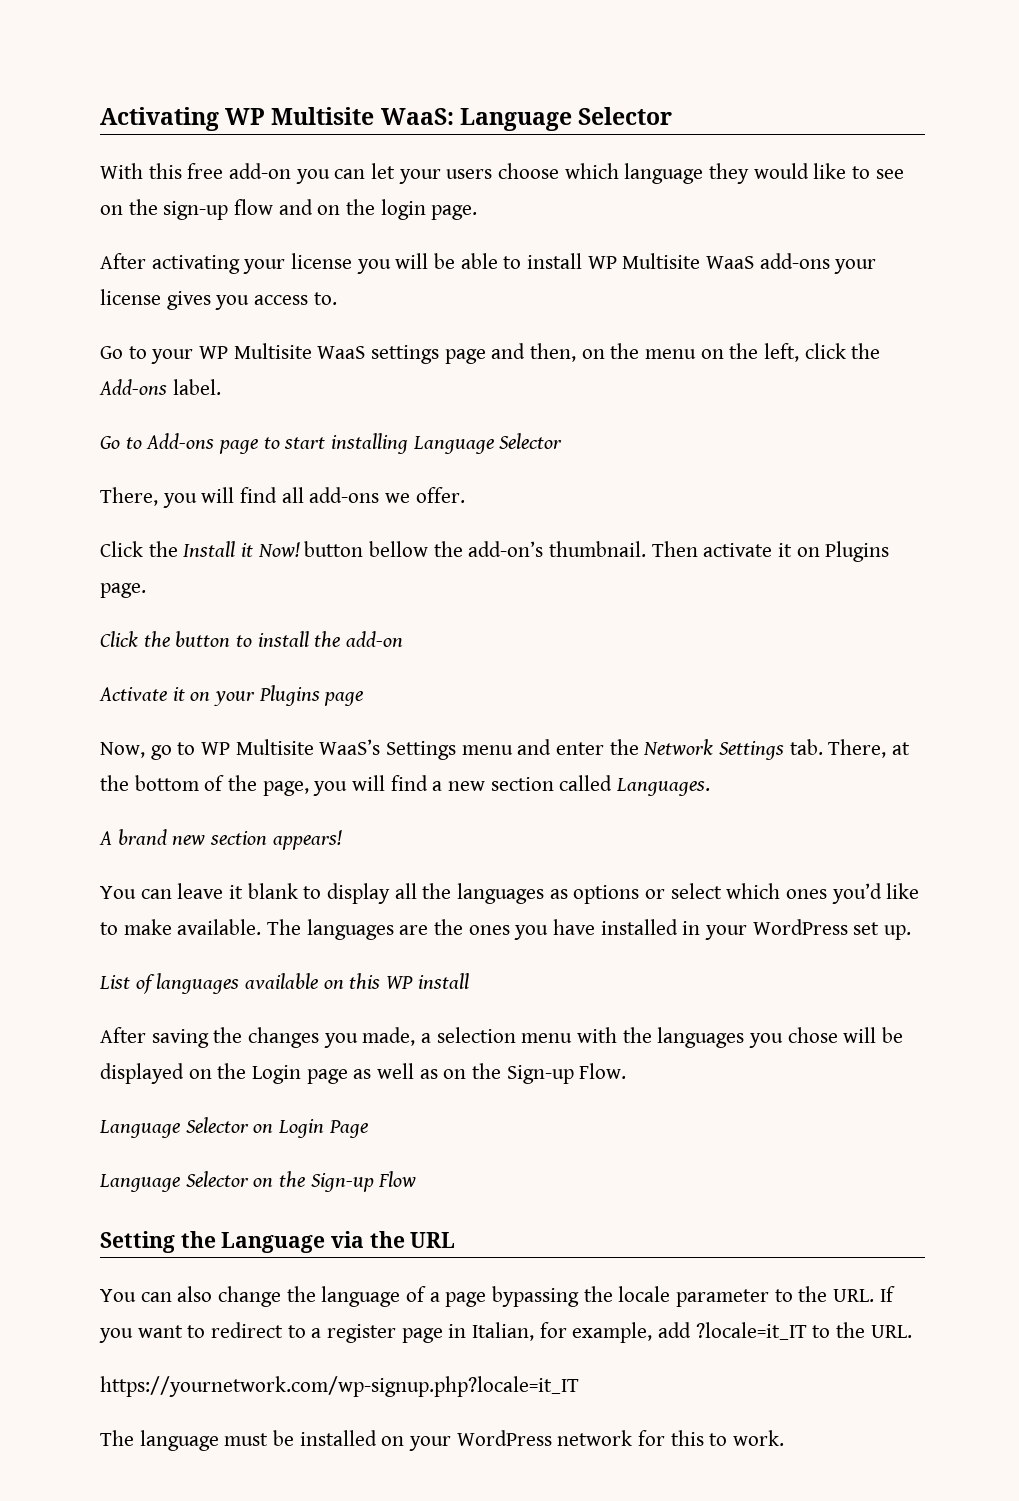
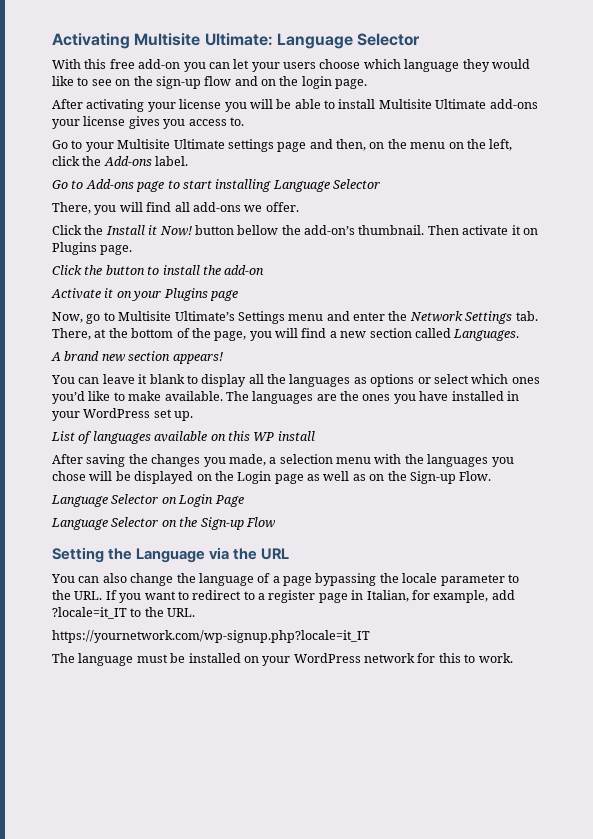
- Activating WP Multisite WaaS: Language Selector
+ Activating Multisite Ultimate: Language Selector
- After activating your license you will be able to install WP Multisite WaaS add-ons your license gives you access to.
+ After activating your license you will be able to install Multisite Ultimate add-ons your license gives you access to.
- Go to your WP Multisite WaaS settings page and then, on the menu on the left, click the Add-ons label.
+ Go to your Multisite Ultimate settings page and then, on the menu on the left, click the Add-ons label.
- Now, go to WP Multisite WaaS’s Settings menu and enter the Network Settings tab. There, at the bottom of the page, you will find a new section called Languages.
+ Now, go to Multisite Ultimate’s Settings menu and enter the Network Settings tab. There, at the bottom of the page, you will find a new section called Languages.

